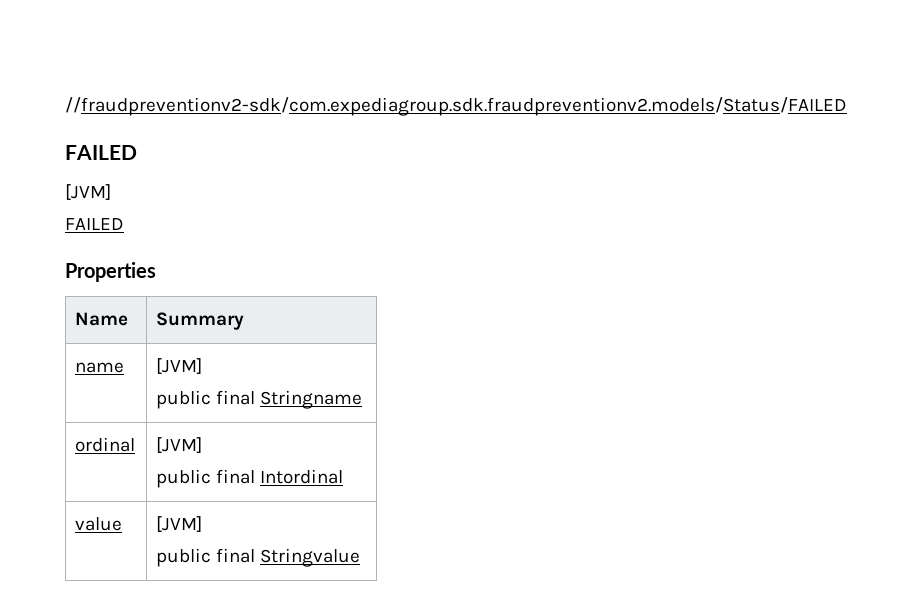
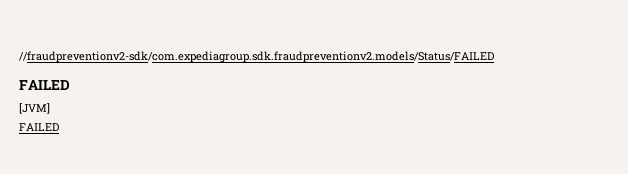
- Properties
- Name | Summary
- name | [JVM]
- public final Stringname
- ordinal | [JVM]
- public final Intordinal
- value | [JVM]
- public final Stringvalue

